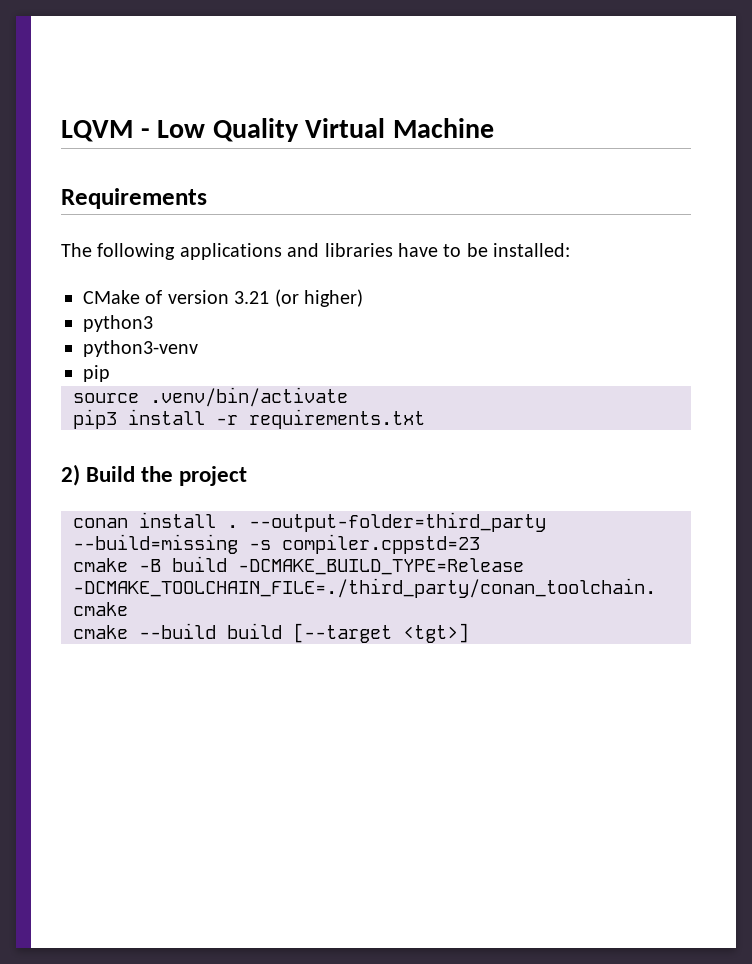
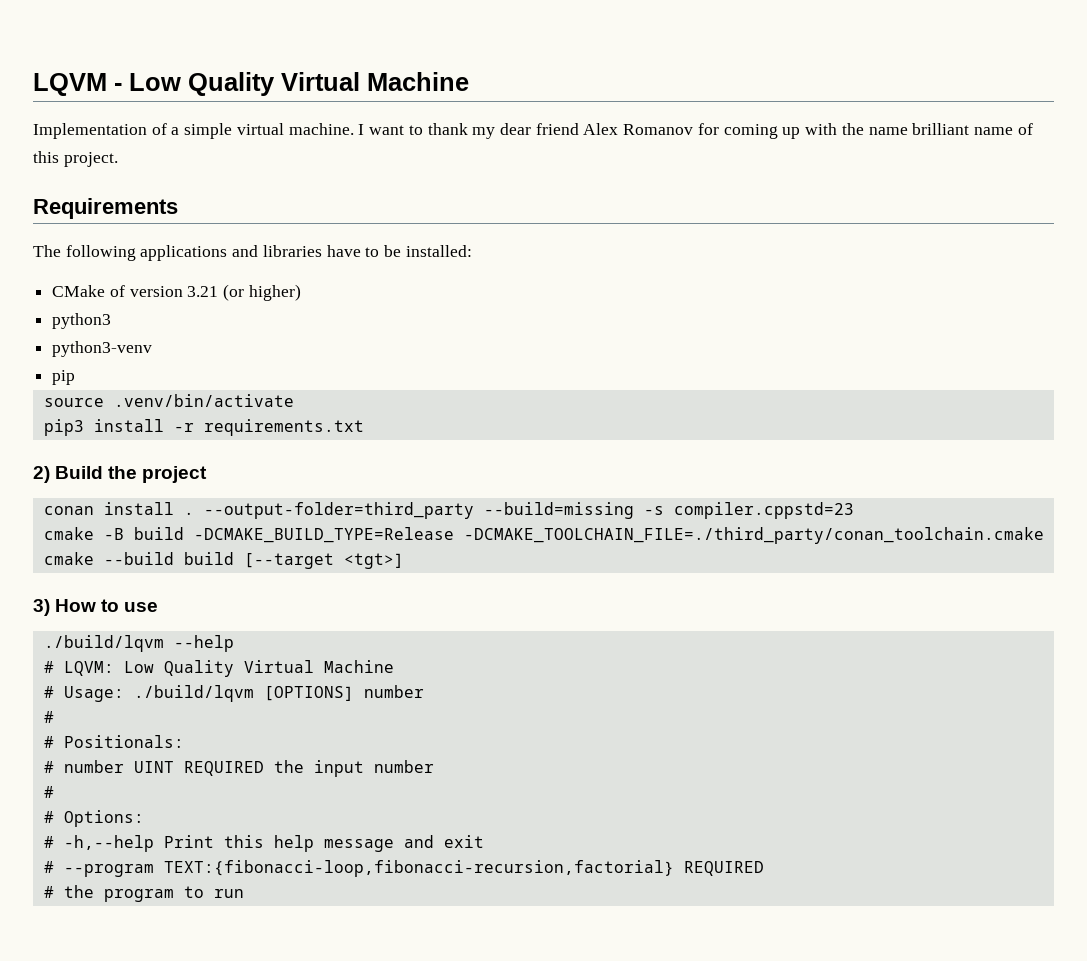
+ Implementation of a simple virtual machine. I want to thank my dear friend Alex Romanov for coming up with the name brilliant name of this project.
+ 3) How to use
+ ./build/lqvm --help
+ # LQVM: Low Quality Virtual Machine
+ # Usage: ./build/lqvm [OPTIONS] number
+ #
+ # Positionals:
+ # number UINT REQUIRED the input number
+ #
+ # Options:
+ # -h,--help Print this help message and exit
+ # --program TEXT:{fibonacci-loop,fibonacci-recursion,factorial} REQUIRED
+ # the program to run

